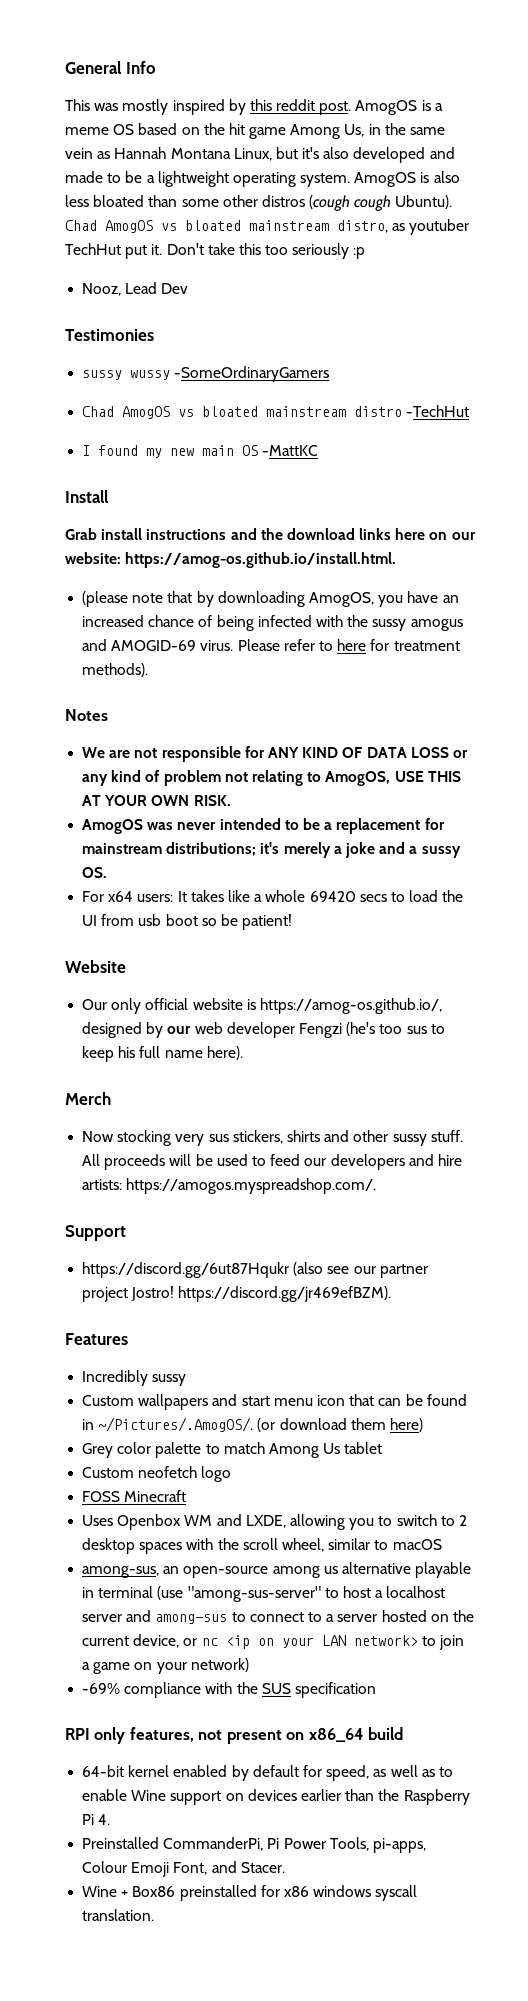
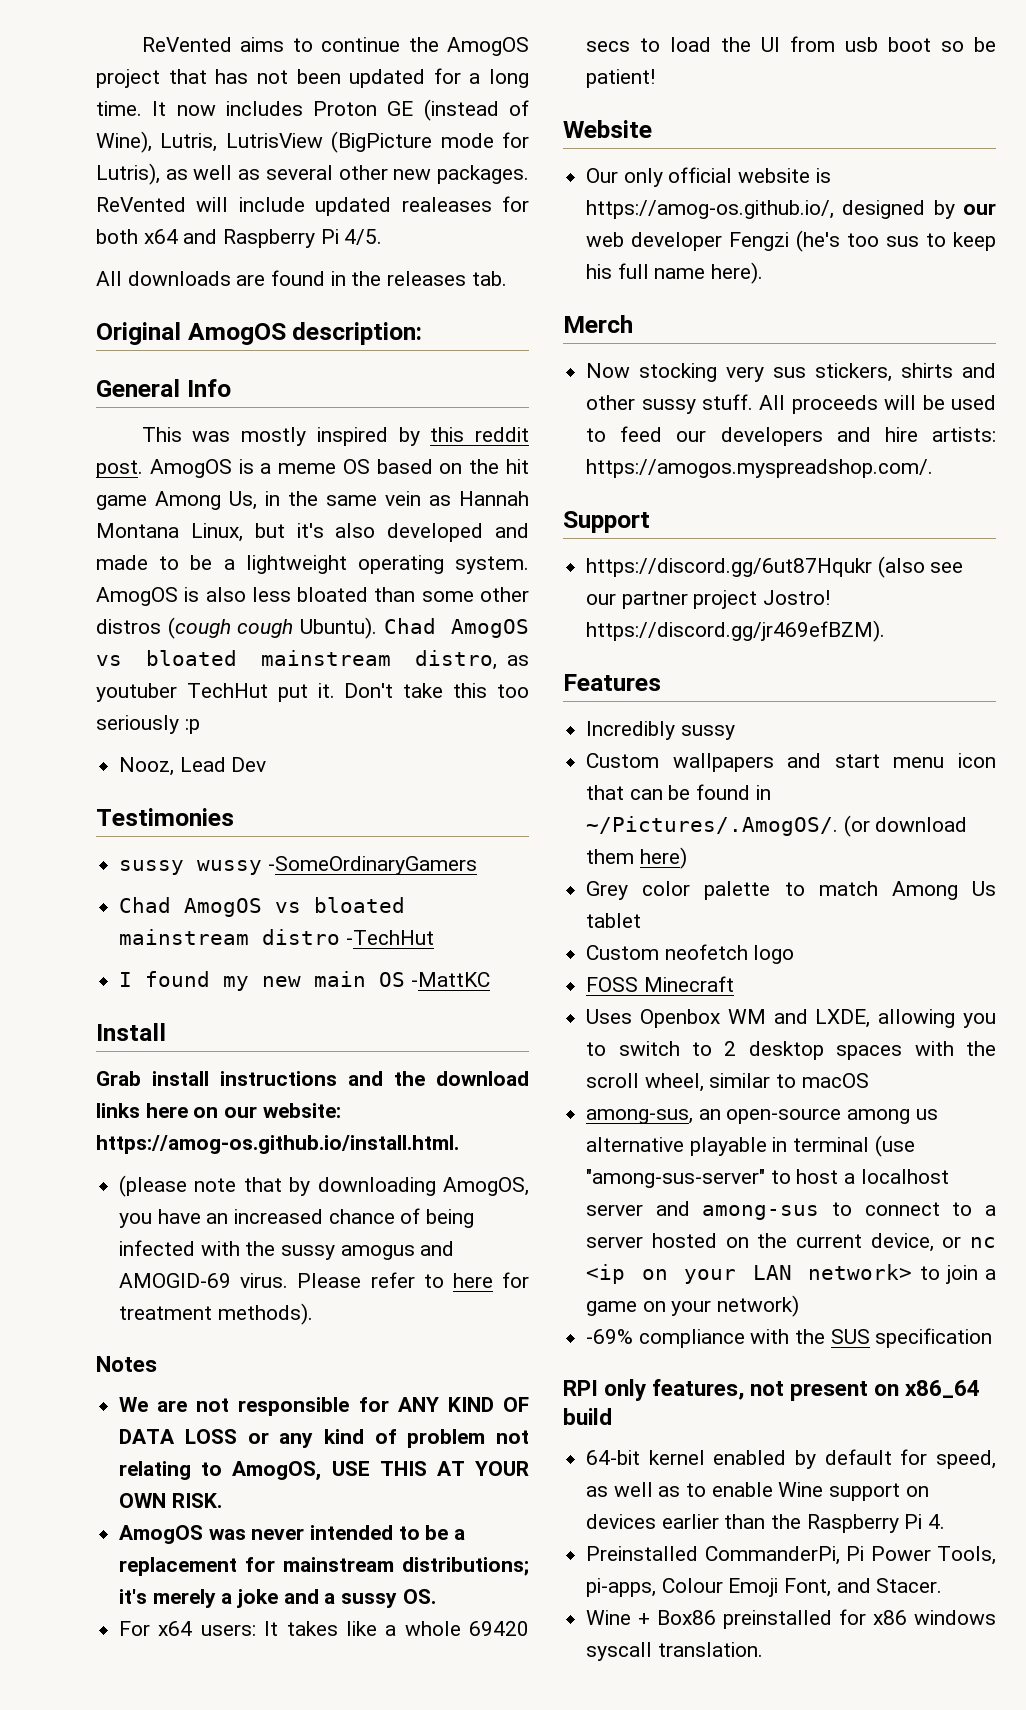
+ ReVented aims to continue the AmogOS project that has not been updated for a long time. It now includes Proton GE (instead of Wine), Lutris, LutrisView (BigPicture mode for Lutris), as well as several other new packages. ReVented will include updated realeases for both x64 and Raspberry Pi 4/5.
+ All downloads are found in the releases tab.
+ Original AmogOS description:

